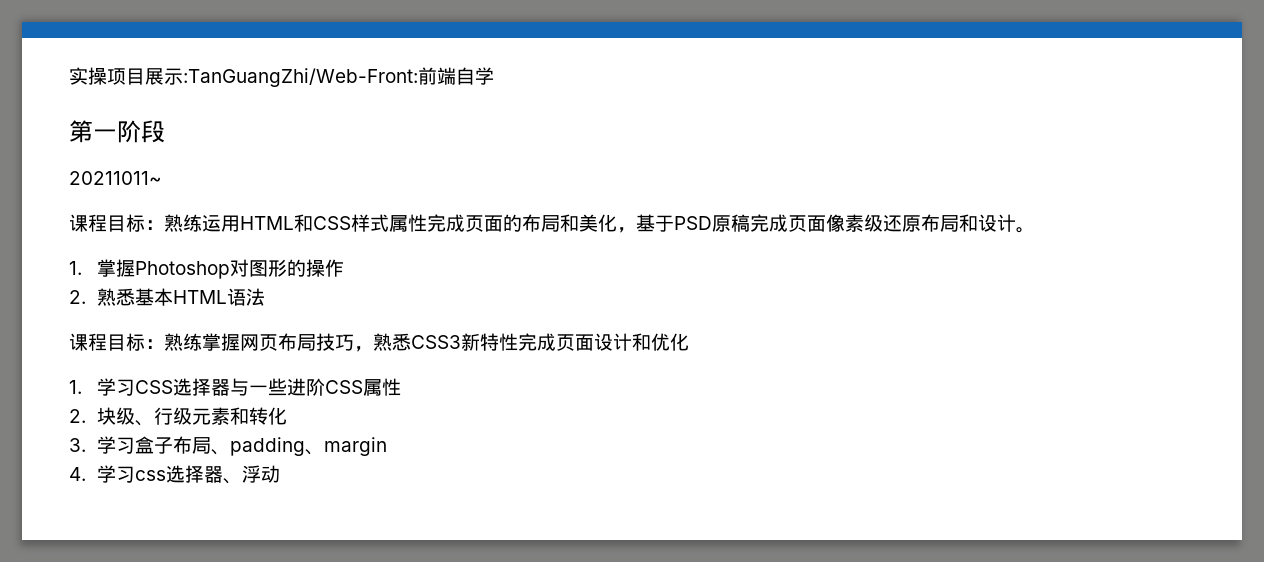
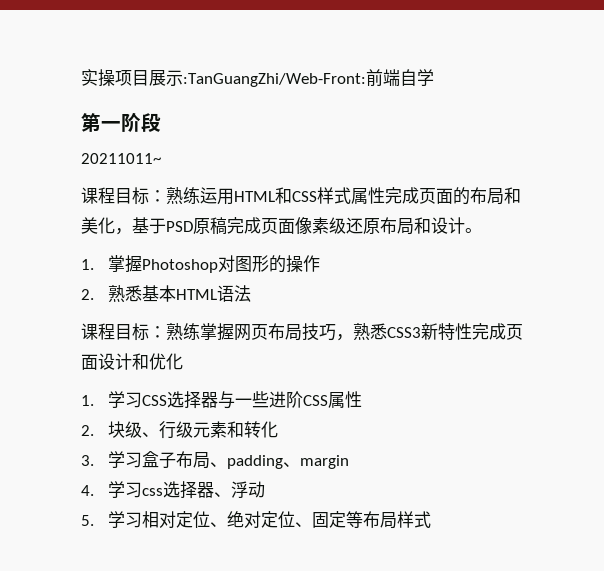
+ 5.学习相对定位、绝对定位、固定等布局样式

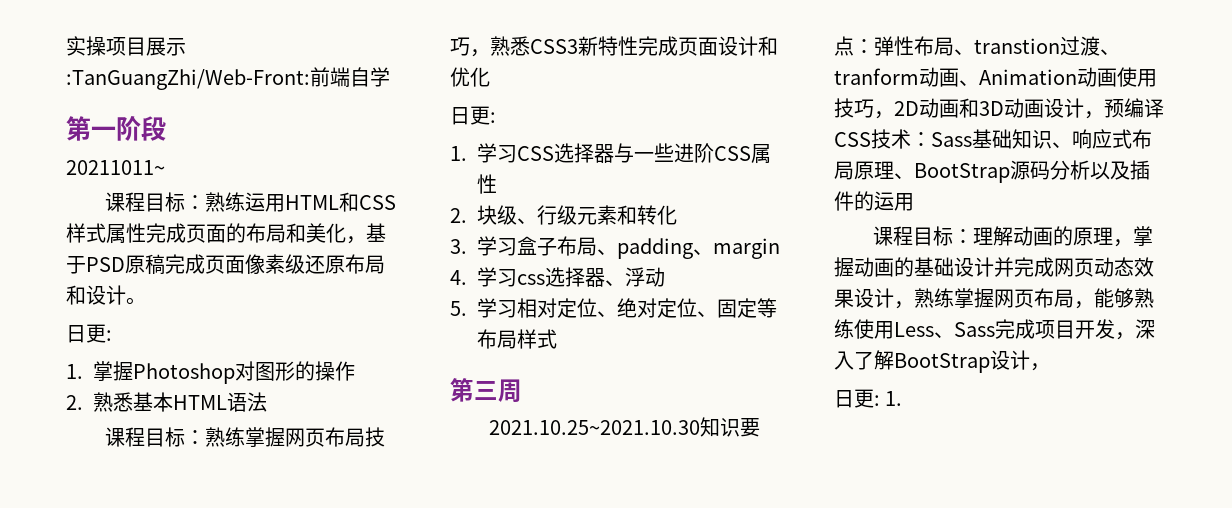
  课程目标：熟练运用HTML和CSS样式属性完成页面的布局和美化，基于PSD原稿完成页面像素级还原布局和设计。
+ 日更:
  课程目标：熟练掌握网页布局技巧，熟悉CSS3新特性完成页面设计和优化
+ 日更:
+ 第三周
+ 2021.10.25~2021.10.30知识要点：弹性布局、transtion过渡、tranform动画、Animation动画使用技巧，2D动画和3D动画设计，预编译CSS技术：Sass基础知识、响应式布局原理、BootStrap源码分析以及插件的运用
+ 课程目标：理解动画的原理，掌握动画的基础设计并完成网页动态效果设计，熟练掌握网页布局，能够熟练使用Less、Sass完成项目开发，深入了解BootStrap设计，
+ 日更: 1.

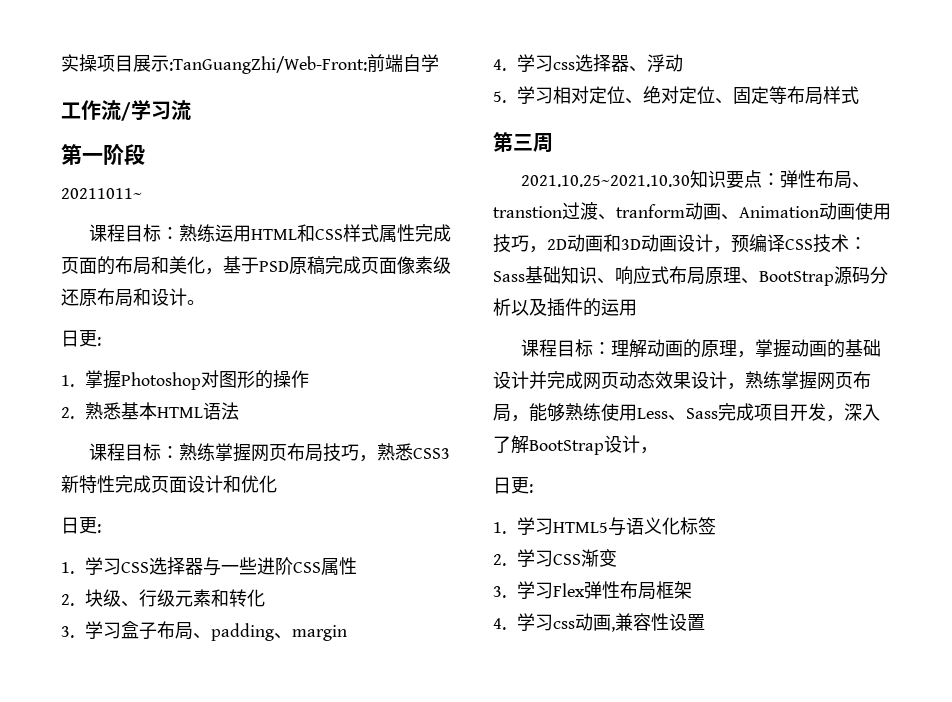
+ 工作流/学习流
  课程目标：理解动画的原理，掌握动画的基础设计并完成网页动态效果设计，熟练掌握网页布局，能够熟练使用Less、Sass完成项目开发，深入了解BootStrap设计，
- 日更: 1.
+ 日更:
+ 1.学习HTML5与语义化标签
+ 2.学习CSS渐变
+ 3.学习Flex弹性布局框架
+ 4.学习css动画,兼容性设置

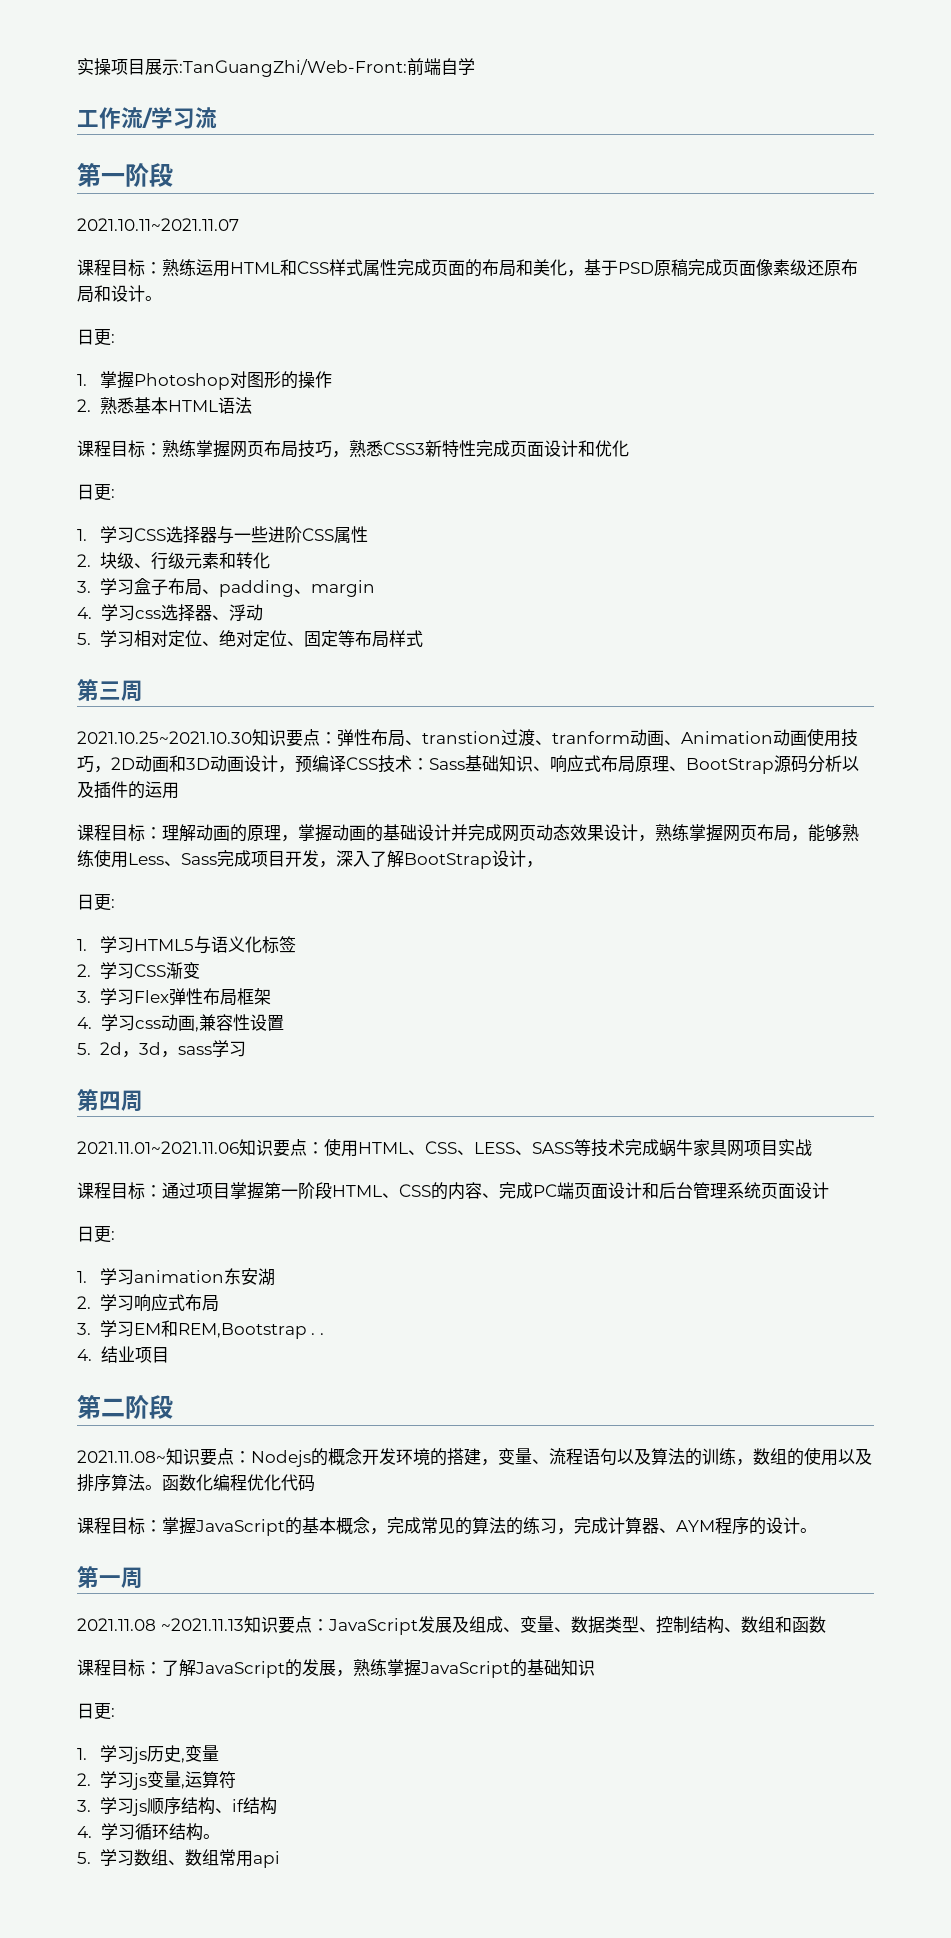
- 20211011~
+ 2021.10.11~2021.11.07
+ 5. 2d，3d，sass学习
+ 第四周
+ 2021.11.01~2021.11.06知识要点：使用HTML、CSS、LESS、SASS等技术完成蜗牛家具网项目实战
+ 课程目标：通过项目掌握第一阶段HTML、CSS的内容、完成PC端页面设计和后台管理系统页面设计
+ 日更:
+ 1.学习animation东安湖
+ 2.学习响应式布局
+ 3.学习EM和REM,Bootstrap . .
+ 4.结业项目
+ 第二阶段
+ 2021.11.08~知识要点：Nodejs的概念开发环境的搭建，变量、流程语句以及算法的训练，数组的使用以及排序算法。函数化编程优化代码
+ 课程目标：掌握JavaScript的基本概念，完成常见的算法的练习，完成计算器、AYM程序的设计。
+ 第一周
+ 2021.11.08 ~2021.11.13知识要点：JavaScript发展及组成、变量、数据类型、控制结构、数组和函数
+ 课程目标：了解JavaScript的发展，熟练掌握JavaScript的基础知识
+ 日更:
+ 1.学习js历史,变量
+ 2.学习js变量,运算符
+ 3.学习js顺序结构、if结构
+ 4.学习循环结构。
+ 5.学习数组、数组常用api

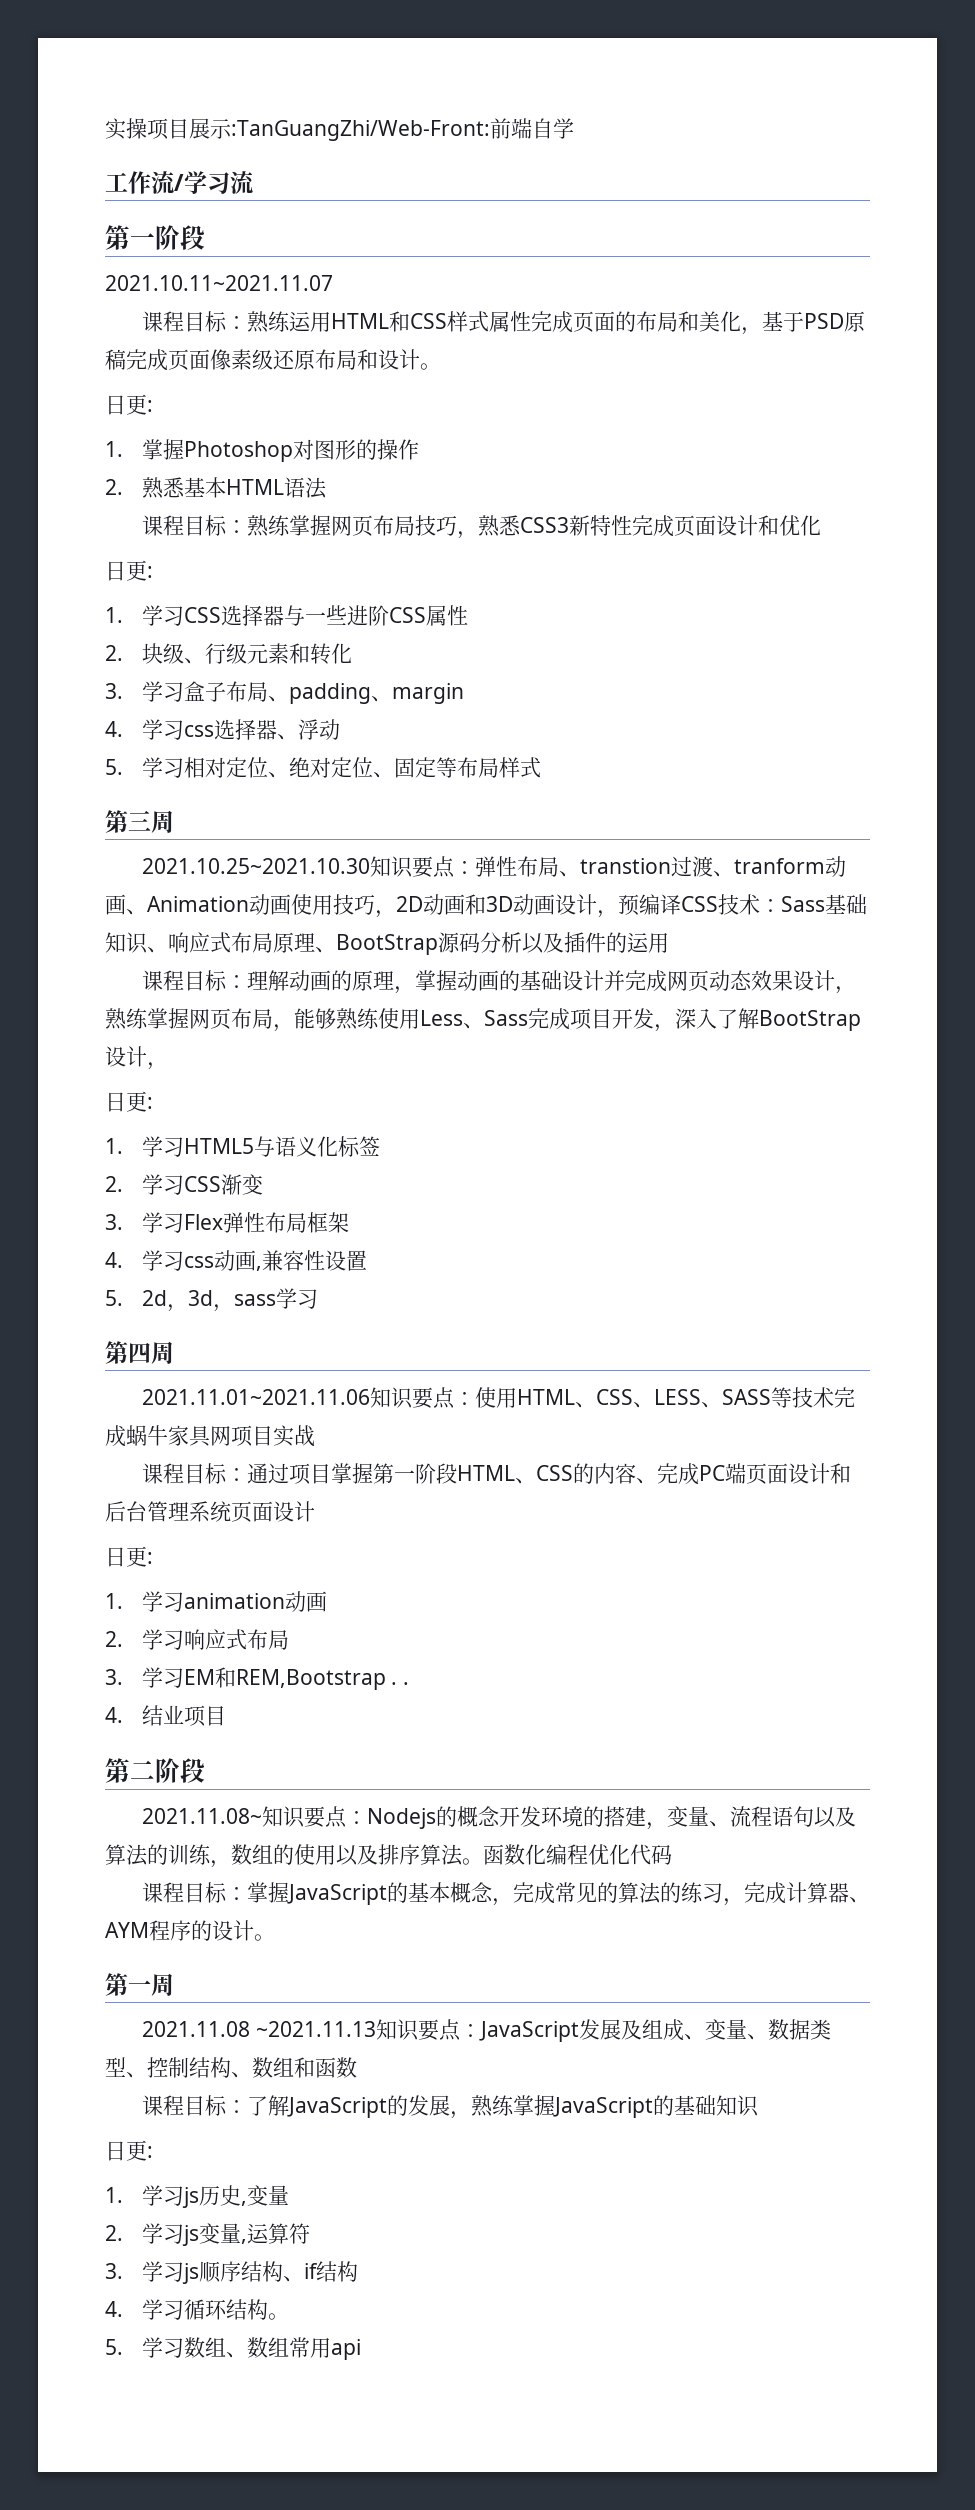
- 1.学习animation东安湖
+ 1.学习animation动画

